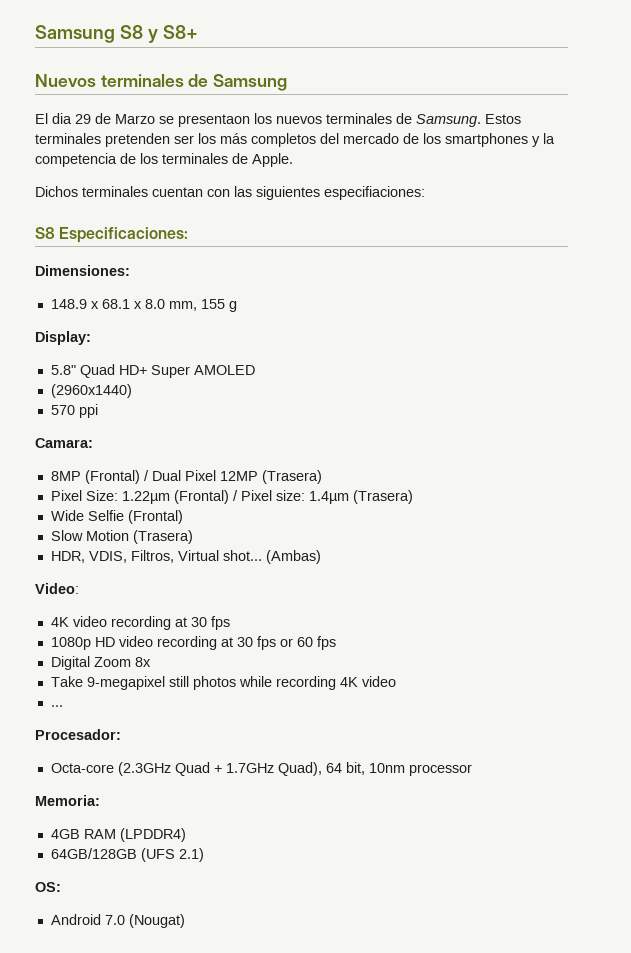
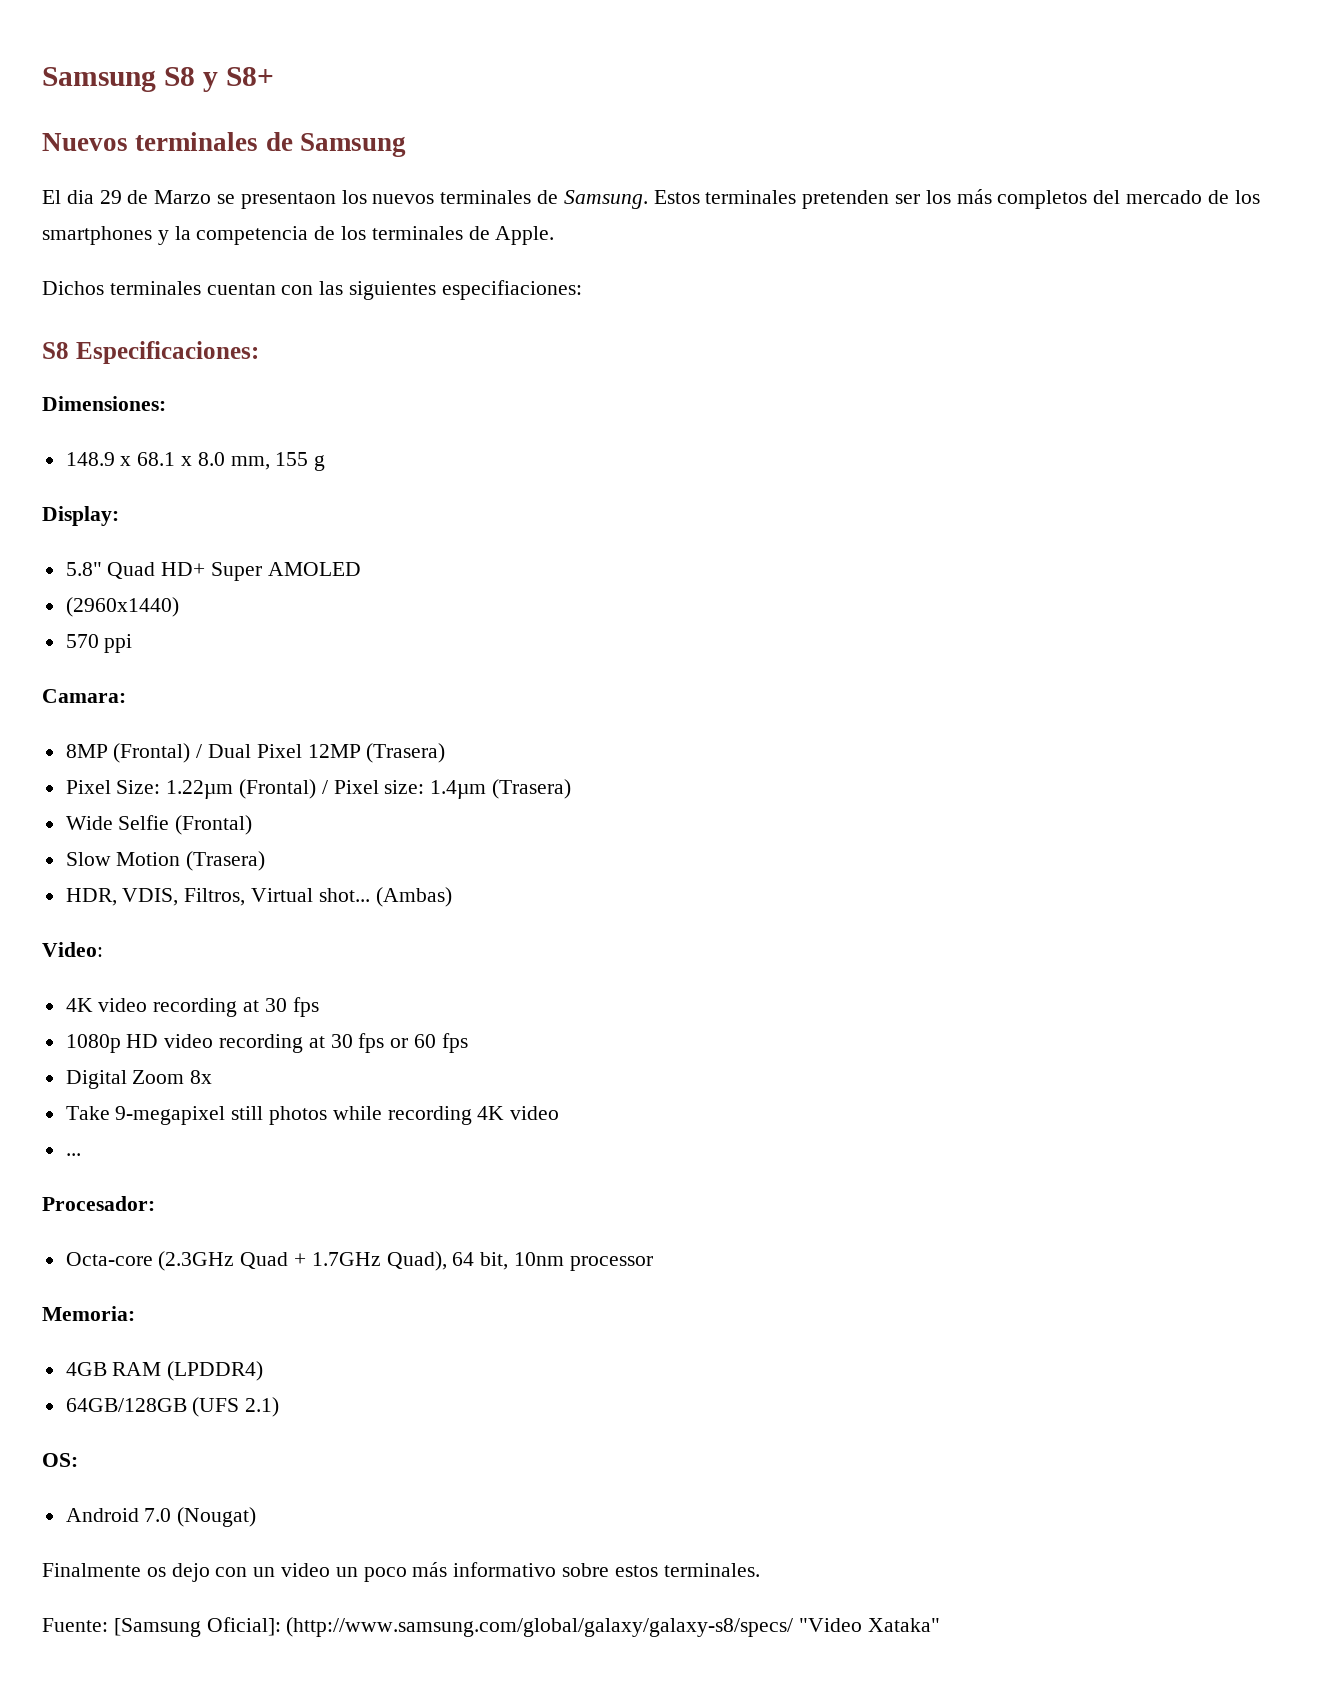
+ Finalmente os dejo con un video un poco más informativo sobre estos terminales.
+ Fuente: [Samsung Oficial]: (http://www.samsung.com/global/galaxy/galaxy-s8/specs/ "Video Xataka"

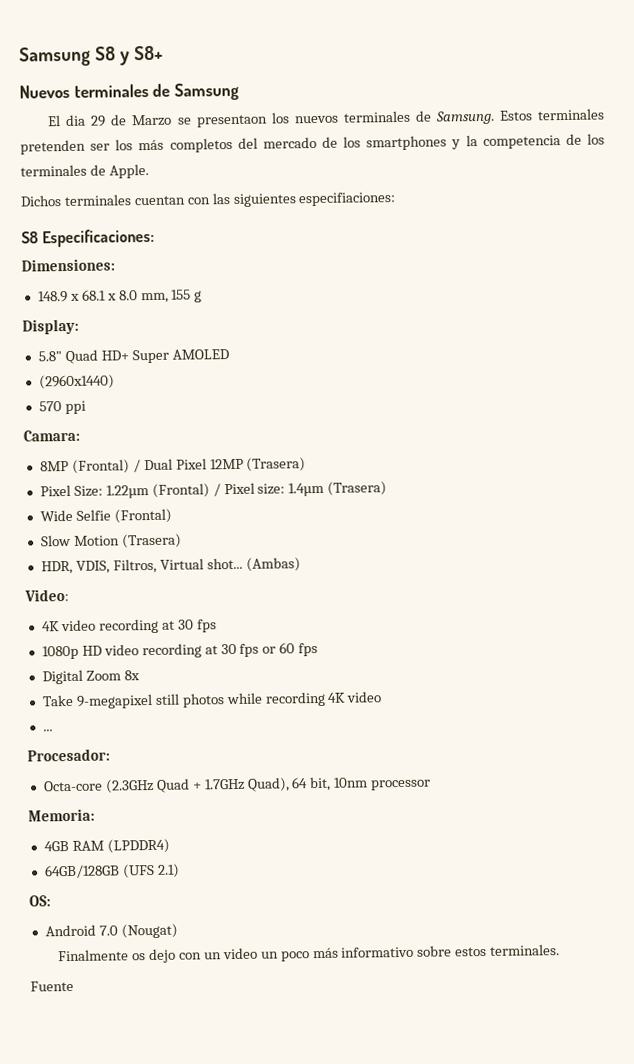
- Fuente: [Samsung Oficial]: (http://www.samsung.com/global/galaxy/galaxy-s8/specs/ "Video Xataka"
+ Fuente

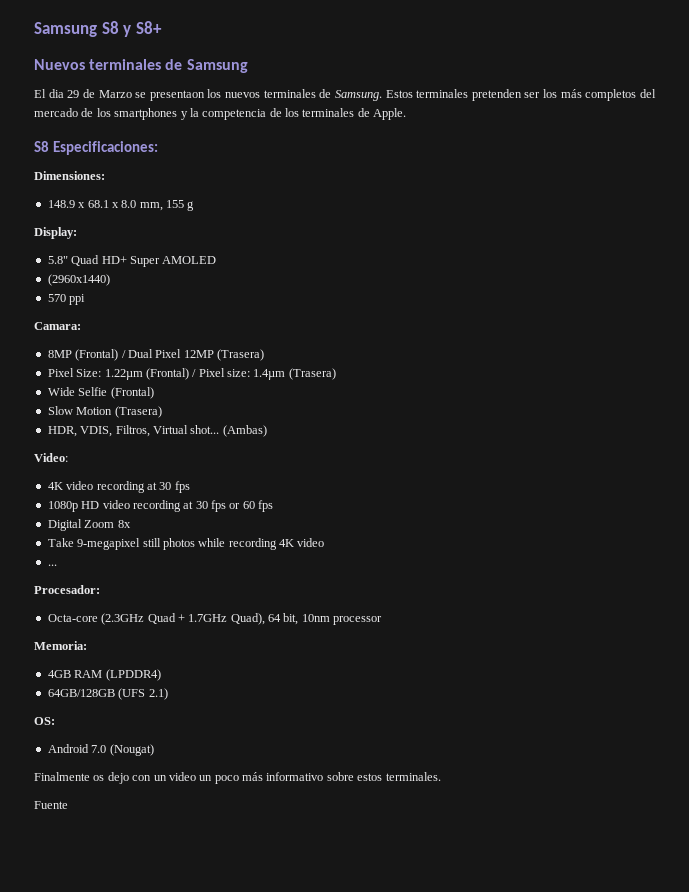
- Dichos terminales cuentan con las siguientes especifiaciones:

